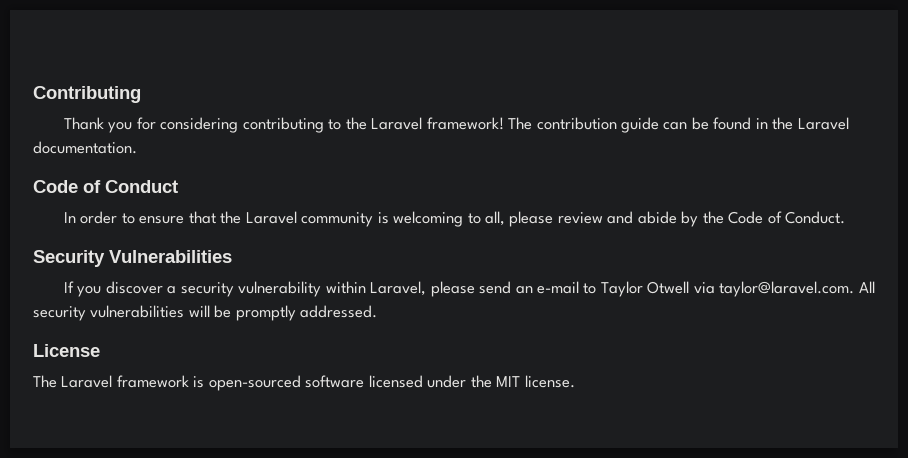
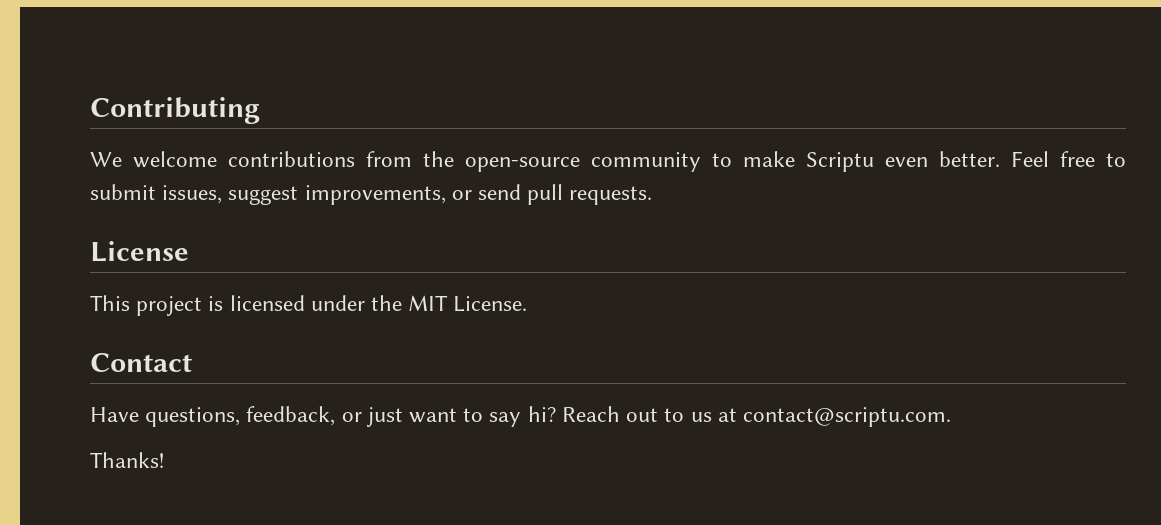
- Thank you for considering contributing to the Laravel framework! The contribution guide can be found in the Laravel documentation.
- Code of Conduct
- In order to ensure that the Laravel community is welcoming to all, please review and abide by the Code of Conduct.
- Security Vulnerabilities
- If you discover a security vulnerability within Laravel, please send an e-mail to Taylor Otwell via taylor@laravel.com. All security vulnerabilities will be promptly addressed.
+ We welcome contributions from the open-source community to make Scriptu even better. Feel free to submit issues, suggest improvements, or send pull requests.
  License
- The Laravel framework is open-sourced software licensed under the MIT license.
+ This project is licensed under the MIT License.
+ Contact
+ Have questions, feedback, or just want to say hi? Reach out to us at contact@scriptu.com.
+ Thanks!

